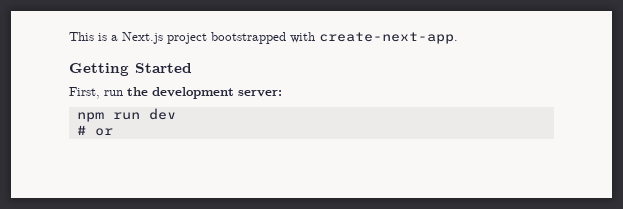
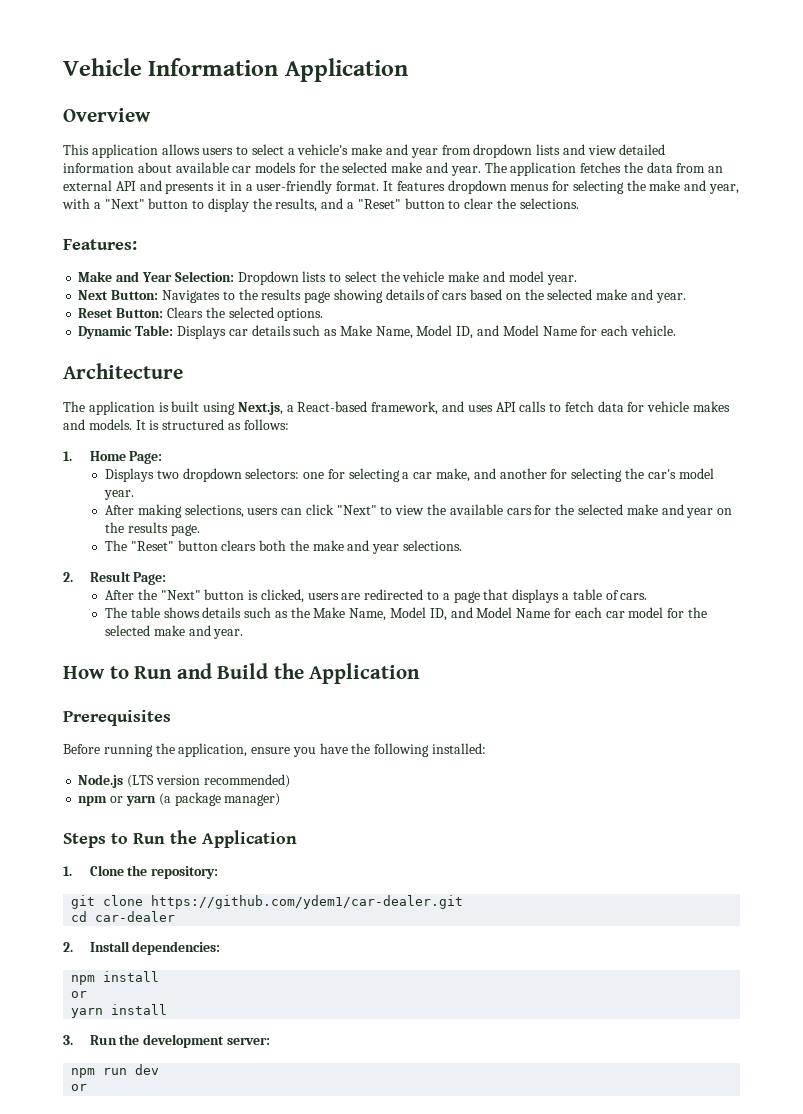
- This is a Next.js project bootstrapped with create-next-app.
- Getting Started
- First, run the development server:
+ Vehicle Information Application
+ Overview
+ This application allows users to select a vehicle's make and year from dropdown lists and view detailed information about available car models for the selected make and year. The application fetches the data from an external API and presents it in a user-friendly format. It features dropdown menus for selecting the make and year, with a "Next" button to display the results, and a "Reset" button to clear the selections.
+ Features:
+ Make and Year Selection: Dropdown lists to select the vehicle make and model year.
+ Next Button: Navigates to the results page showing details of cars based on the selected make and year.
+ Reset Button: Clears the selected options.
+ Dynamic Table: Displays car details such as Make Name, Model ID, and Model Name for each vehicle.
+ Architecture
+ The application is built using Next.js, a React-based framework, and uses API calls to fetch data for vehicle makes and models. It is structured as follows:
+ 1. Home Page:
+ Displays two dropdown selectors: one for selecting a car make, and another for selecting the car's model year.
+ After making selections, users can click "Next" to view the available cars for the selected make and year on the results page.
+ The "Reset" button clears both the make and year selections.
+ 2. Result Page:
+ After the "Next" button is clicked, users are redirected to a page that displays a table of cars.
+ The table shows details such as the Make Name, Model ID, and Model Name for each car model for the selected make and year.
+ How to Run and Build the Application
+ Prerequisites
+ Before running the application, ensure you have the following installed:
+ Node.js (LTS version recommended)
+ npm or yarn (a package manager)
+ Steps to Run the Application
+ 1. Clone the repository:
+ git clone https://github.com/ydem1/car-dealer.git
+ cd car-dealer
+ 2. Install dependencies:
+ npm install
+ or
+ yarn install
+ 3. Run the development server:
  npm run dev
- # or
+ or

